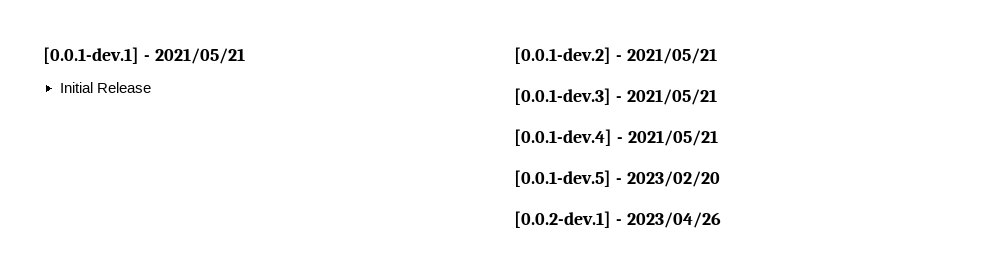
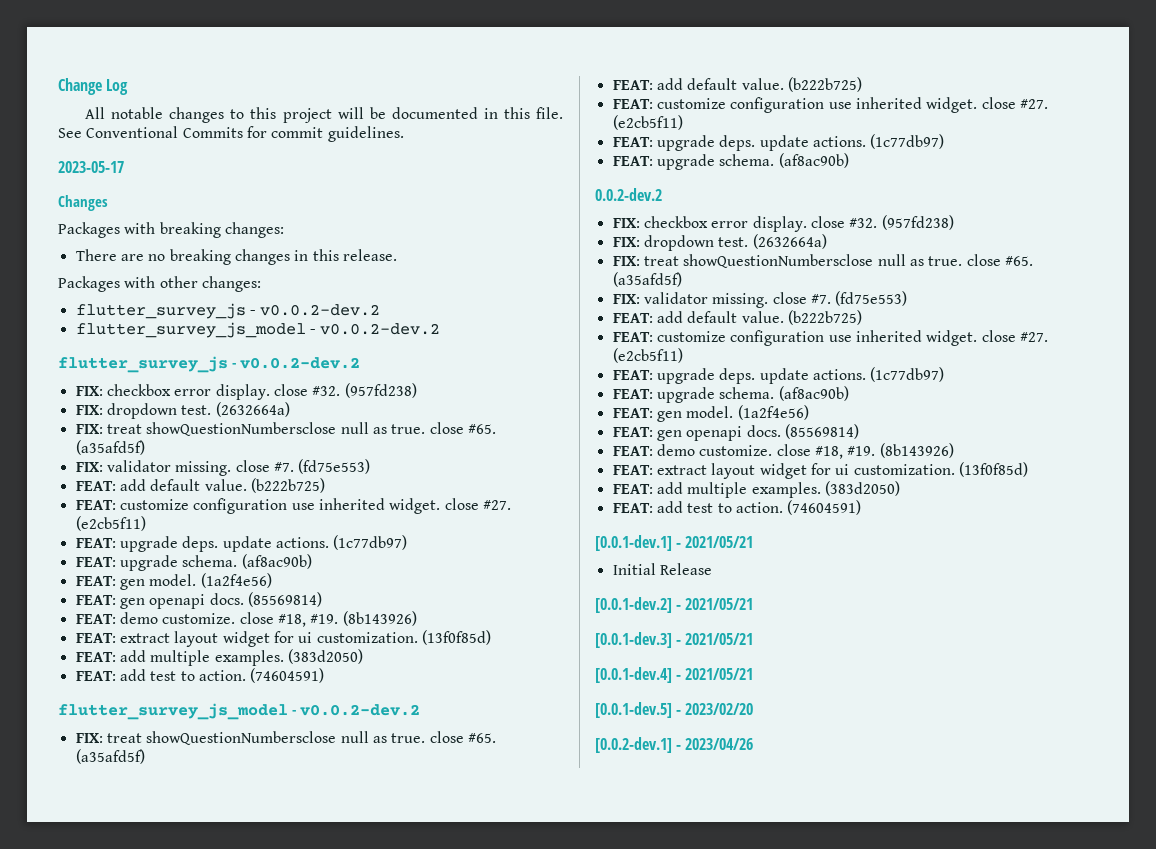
+ Change Log
+ All notable changes to this project will be documented in this file. See Conventional Commits for commit guidelines.
+ 2023-05-17
+ Changes
+ Packages with breaking changes:
+ There are no breaking changes in this release.
+ Packages with other changes:
+ flutter_survey_js - v0.0.2-dev.2
+ flutter_survey_js_model - v0.0.2-dev.2
+ flutter_survey_js - v0.0.2-dev.2
+ FIX: checkbox error display. close #32. (957fd238)
+ FIX: dropdown test. (2632664a)
+ FIX: treat showQuestionNumbersclose null as true. close #65. (a35afd5f)
+ FIX: validator missing. close #7. (fd75e553)
+ FEAT: add default value. (b222b725)
+ FEAT: customize configuration use inherited widget. close #27. (e2cb5f11)
+ FEAT: upgrade deps. update actions. (1c77db97)
+ FEAT: upgrade schema. (af8ac90b)
+ FEAT: gen model. (1a2f4e56)
+ FEAT: gen openapi docs. (85569814)
+ FEAT: demo customize. close #18, #19. (8b143926)
+ FEAT: extract layout widget for ui customization. (13f0f85d)
+ FEAT: add multiple examples. (383d2050)
+ FEAT: add test to action. (74604591)
+ flutter_survey_js_model - v0.0.2-dev.2
+ FIX: treat showQuestionNumbersclose null as true. close #65. (a35afd5f)
+ FEAT: add default value. (b222b725)
+ FEAT: customize configuration use inherited widget. close #27. (e2cb5f11)
+ FEAT: upgrade deps. update actions. (1c77db97)
+ FEAT: upgrade schema. (af8ac90b)
+ 0.0.2-dev.2
+ FIX: checkbox error display. close #32. (957fd238)
+ FIX: dropdown test. (2632664a)
+ FIX: treat showQuestionNumbersclose null as true. close #65. (a35afd5f)
+ FIX: validator missing. close #7. (fd75e553)
+ FEAT: add default value. (b222b725)
+ FEAT: customize configuration use inherited widget. close #27. (e2cb5f11)
+ FEAT: upgrade deps. update actions. (1c77db97)
+ FEAT: upgrade schema. (af8ac90b)
+ FEAT: gen model. (1a2f4e56)
+ FEAT: gen openapi docs. (85569814)
+ FEAT: demo customize. close #18, #19. (8b143926)
+ FEAT: extract layout widget for ui customization. (13f0f85d)
+ FEAT: add multiple examples. (383d2050)
+ FEAT: add test to action. (74604591)

